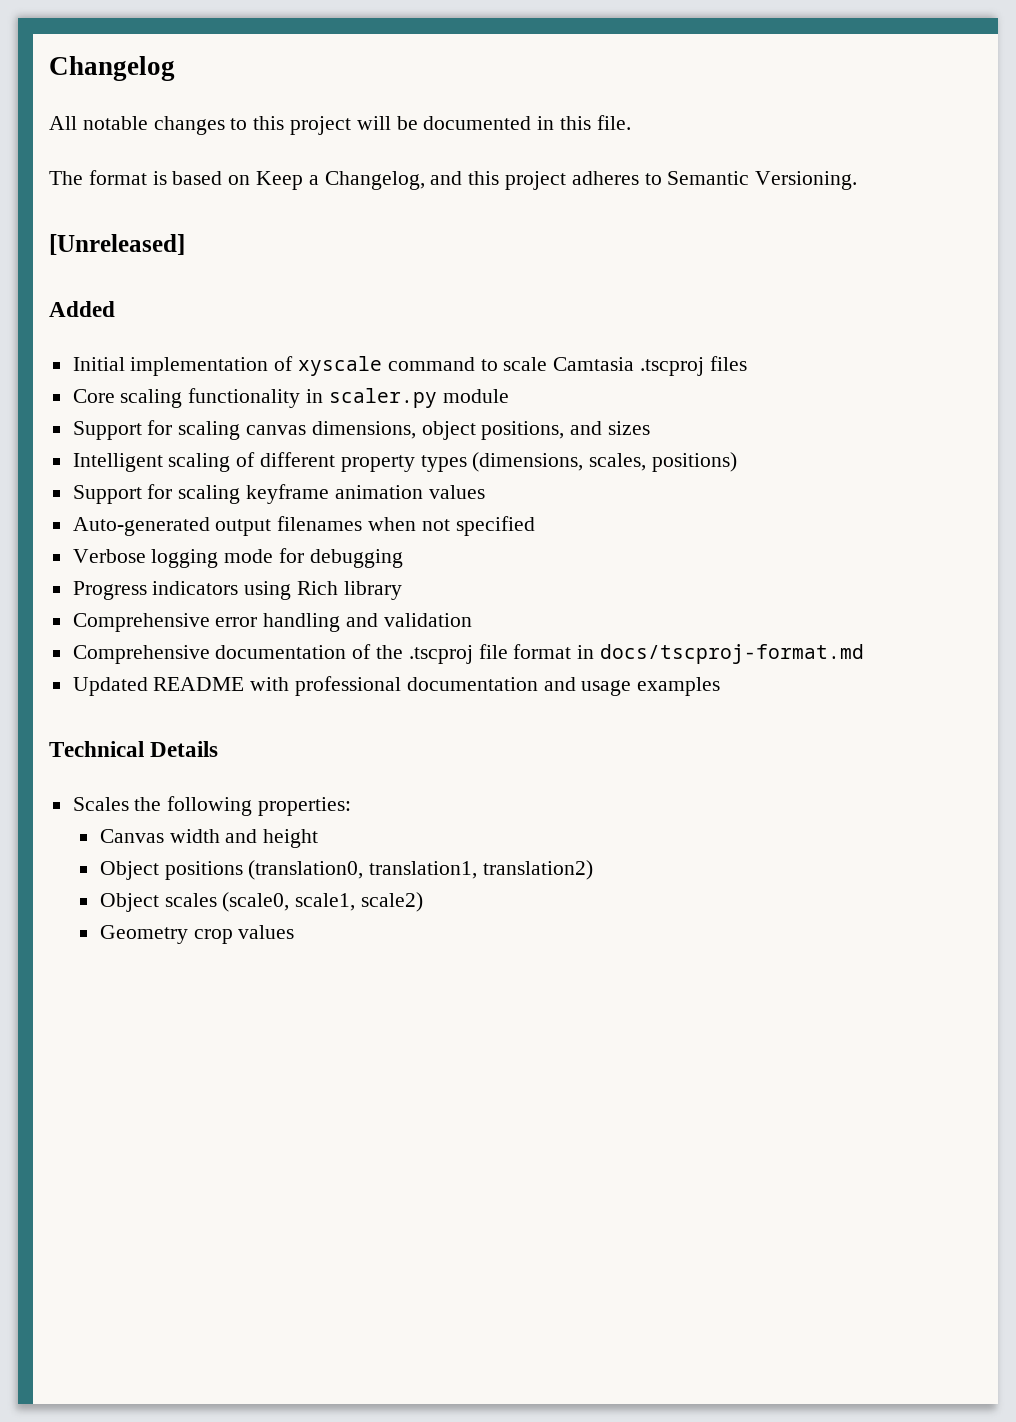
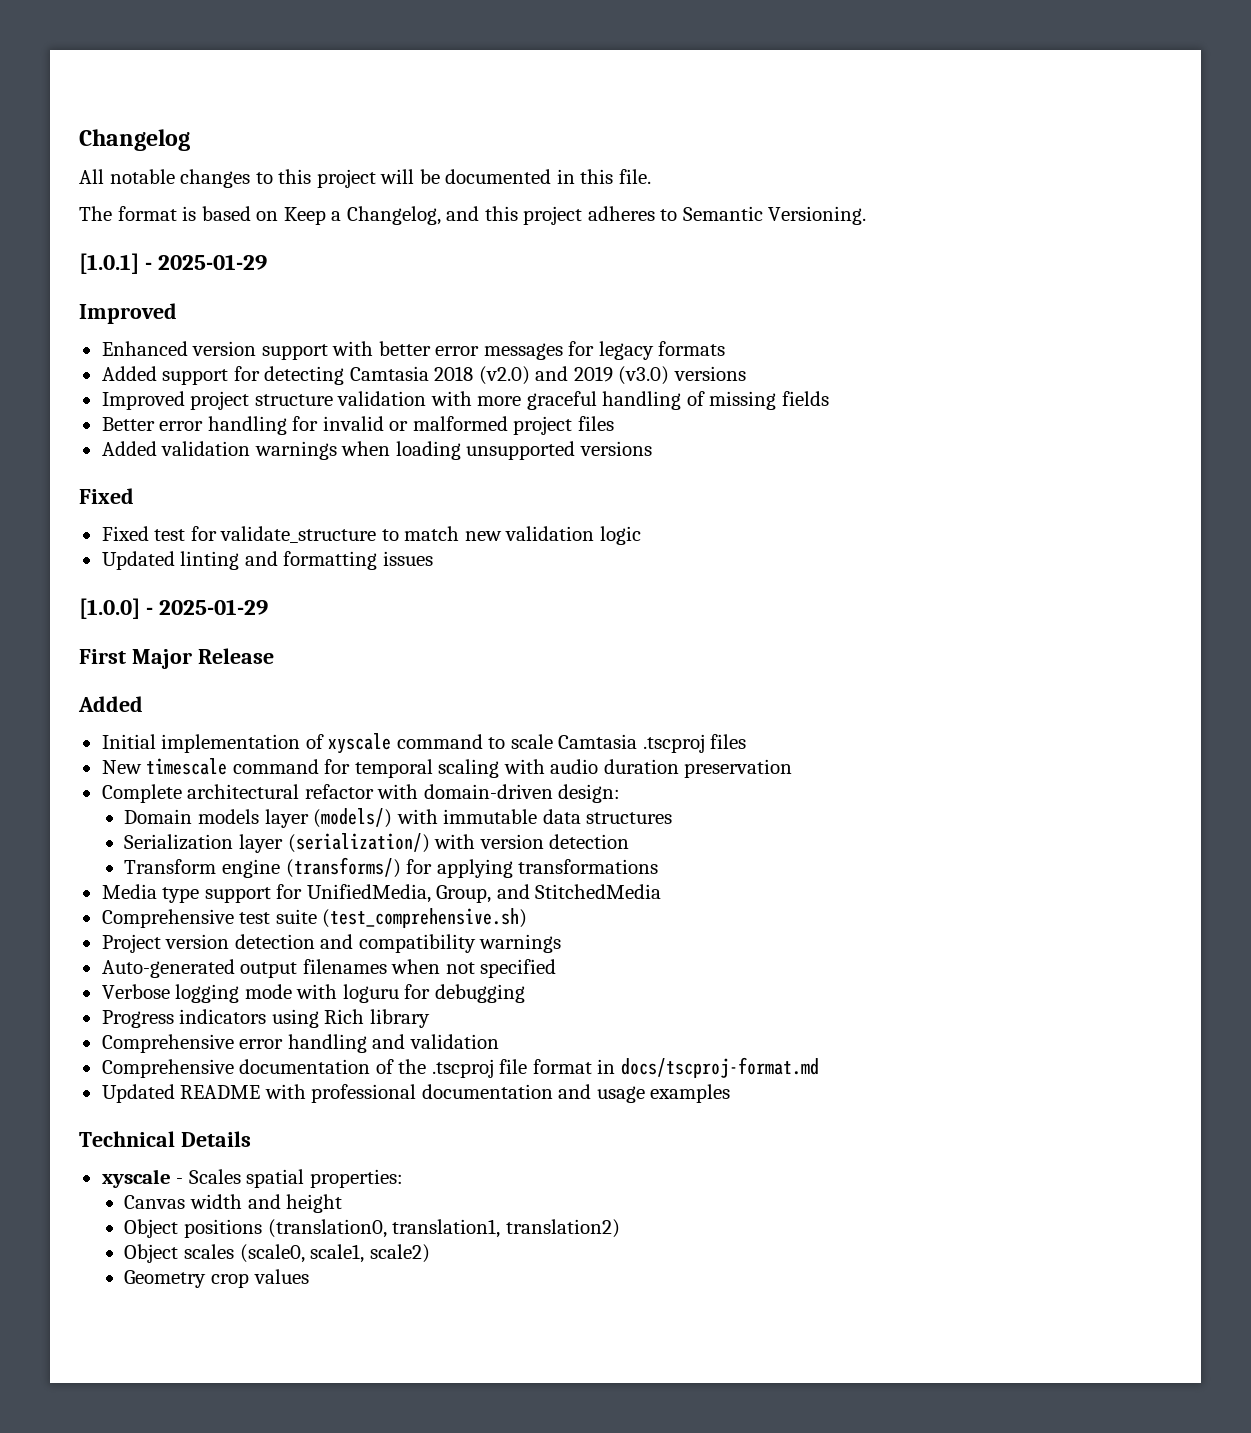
- [Unreleased]
+ [1.0.1] - 2025-01-29
+ Improved
+ Enhanced version support with better error messages for legacy formats
+ Added support for detecting Camtasia 2018 (v2.0) and 2019 (v3.0) versions
+ Improved project structure validation with more graceful handling of missing fields
+ Better error handling for invalid or malformed project files
+ Added validation warnings when loading unsupported versions
+ Fixed
+ Fixed test for validate_structure to match new validation logic
+ Updated linting and formatting issues
+ [1.0.0] - 2025-01-29
+ First Major Release
- Core scaling functionality in scaler.py module
- Support for scaling canvas dimensions, object positions, and sizes
- Intelligent scaling of different property types (dimensions, scales, positions)
- Support for scaling keyframe animation values
+ New timescale command for temporal scaling with audio duration preservation
+ Complete architectural refactor with domain-driven design:
+ Domain models layer (models/) with immutable data structures
+ Serialization layer (serialization/) with version detection
+ Transform engine (transforms/) for applying transformations
+ Media type support for UnifiedMedia, Group, and StitchedMedia
+ Comprehensive test suite (test_comprehensive.sh)
+ Project version detection and compatibility warnings
- Verbose logging mode for debugging
+ Verbose logging mode with loguru for debugging
- Scales the following properties:
+ xyscale - Scales spatial properties:

